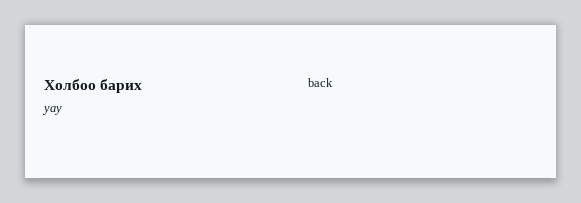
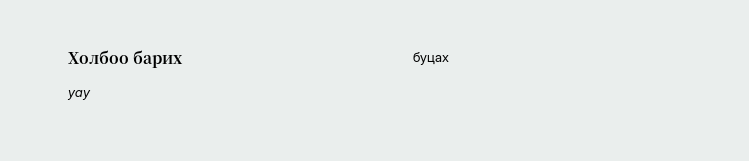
- back
+ буцах

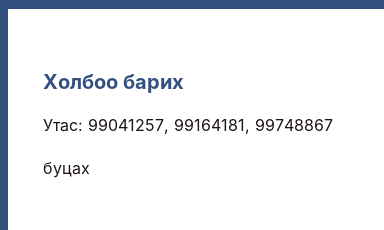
- yay
+ Утас: 99041257, 99164181, 99748867

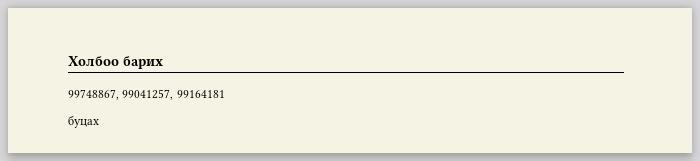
- Утас: 99041257, 99164181, 99748867
+ 99748867, 99041257, 99164181

